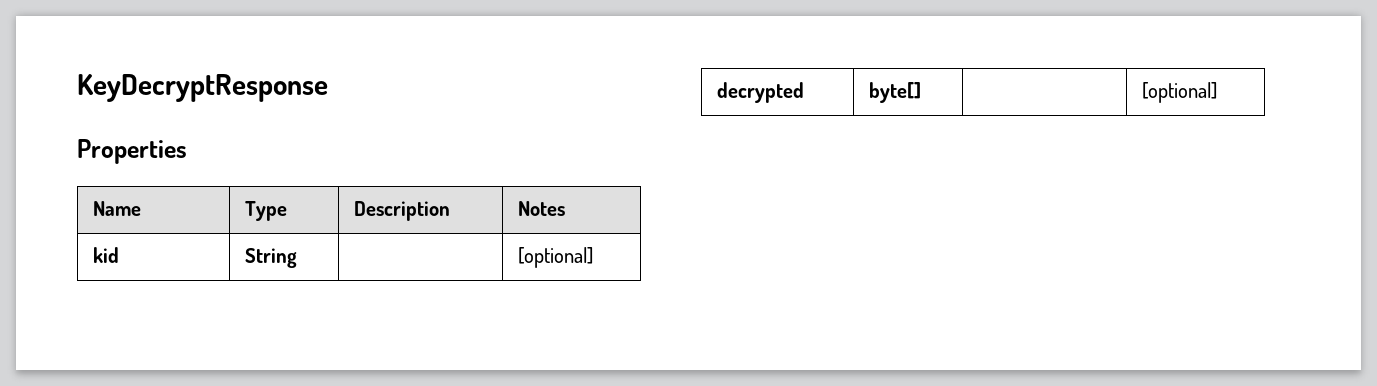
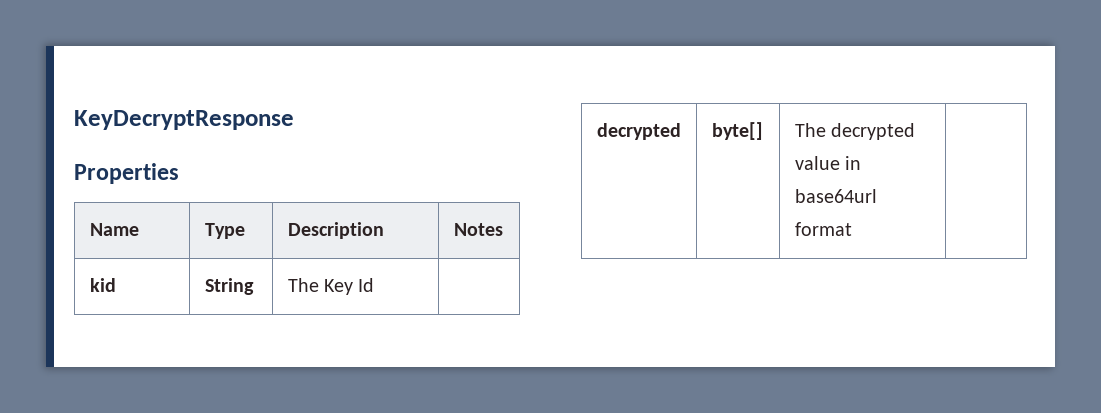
- kid | String | | [optional]
+ kid | String | The Key Id |
- decrypted | byte[] | | [optional]
+ decrypted | byte[] | The decrypted value in base64url format |

